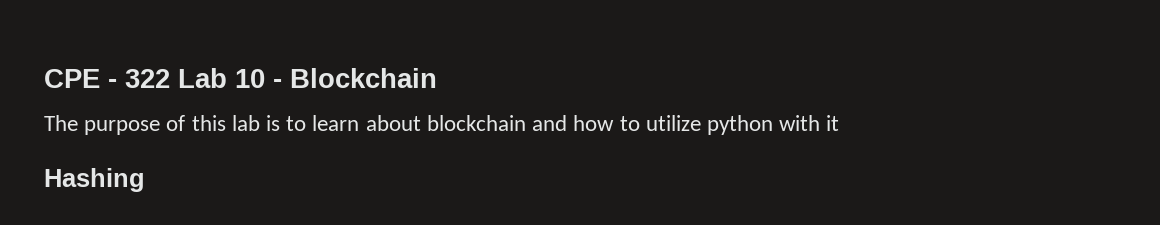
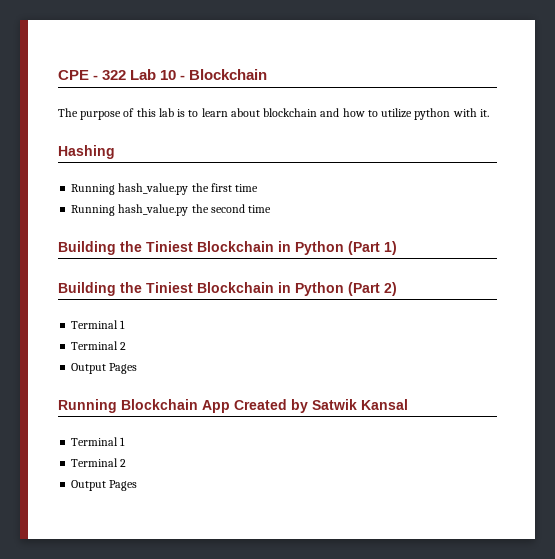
- The purpose of this lab is to learn about blockchain and how to utilize python with it
+ The purpose of this lab is to learn about blockchain and how to utilize python with it.
+ Running hash_value.py the first time
+ Running hash_value.py the second time
+ Building the Tiniest Blockchain in Python (Part 1)
+ Building the Tiniest Blockchain in Python (Part 2)
+ Terminal 1
+ Terminal 2
+ Output Pages
+ Running Blockchain App Created by Satwik Kansal
+ Terminal 1
+ Terminal 2
+ Output Pages

